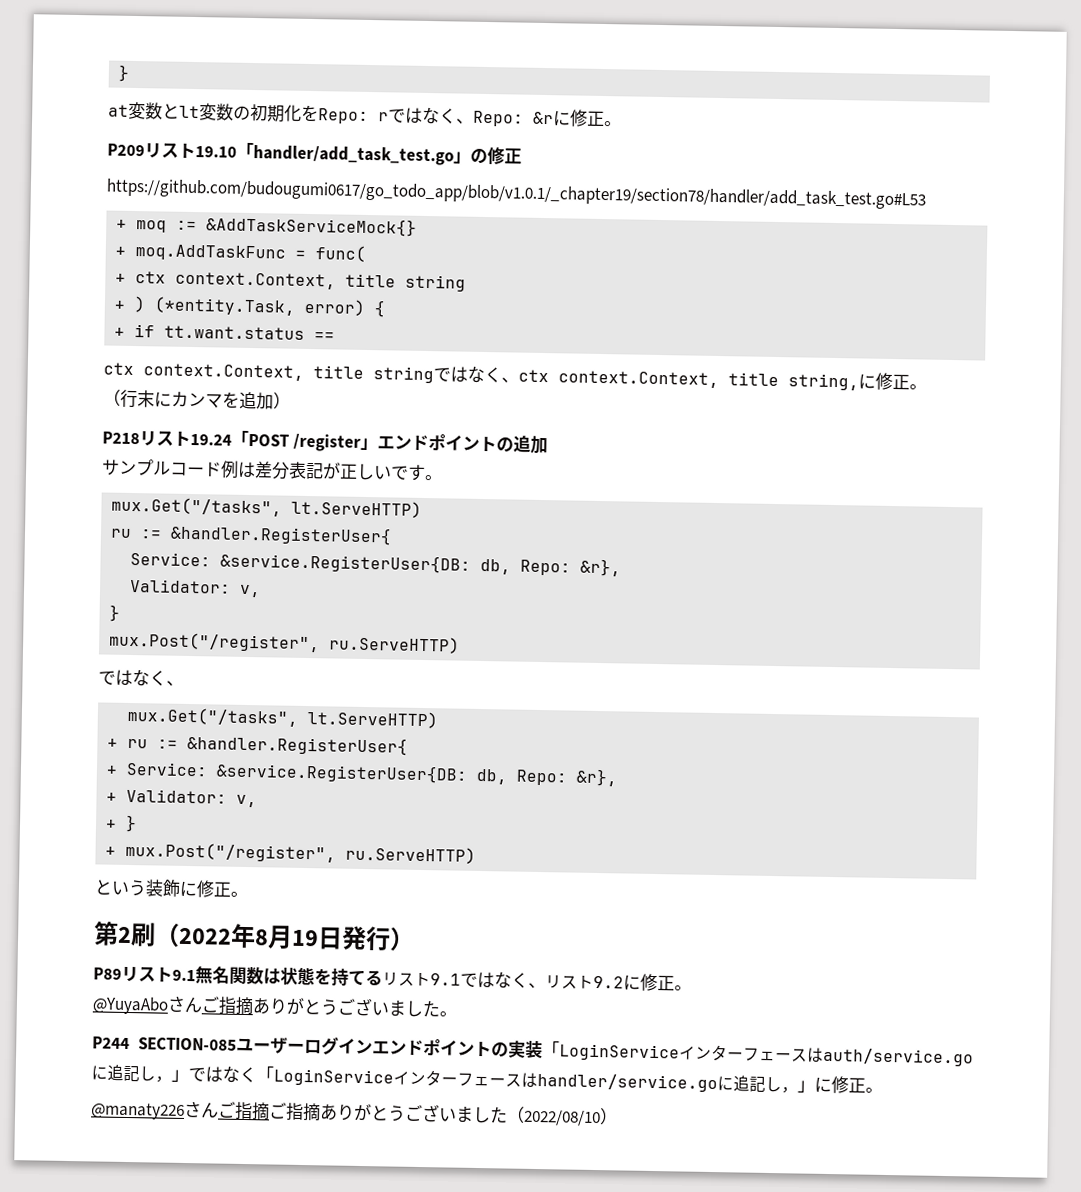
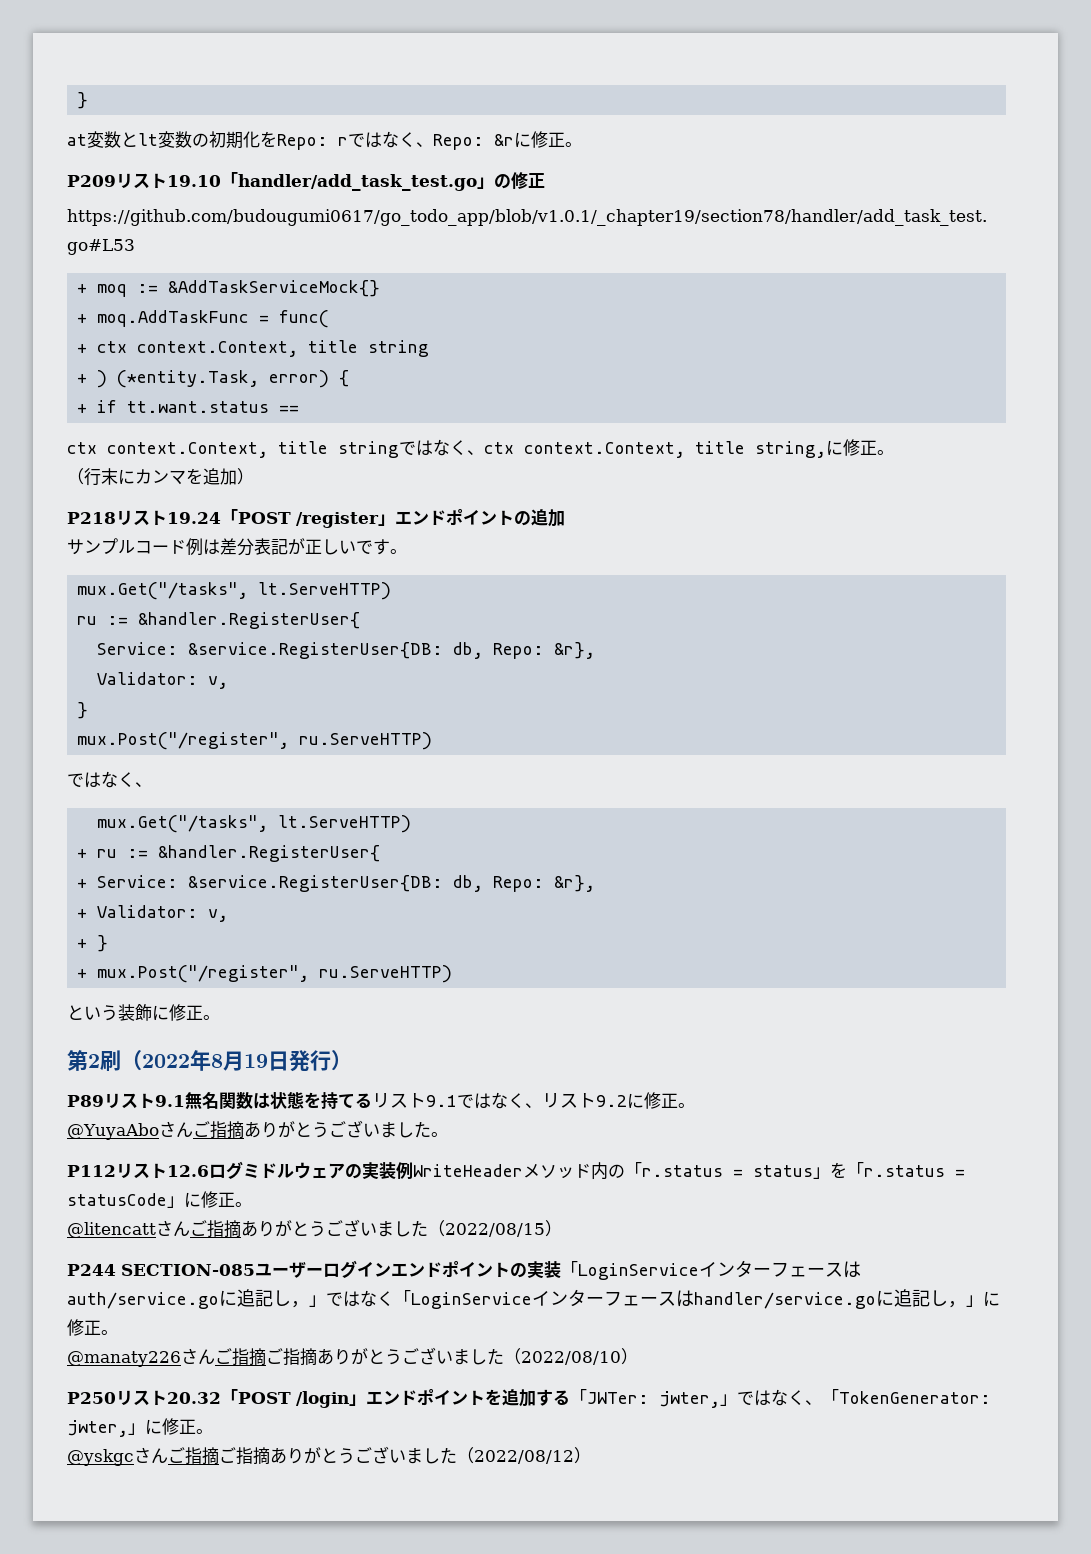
+ P112リスト12.6ログミドルウェアの実装例WriteHeaderメソッド内の「r.status = status」を「r.status = statusCode」に修正。
+ @litencattさんご指摘ありがとうございました（2022/08/15）
+ P250リスト20.32「POST /login」エンドポイントを追加する「JWTer: jwter,」ではなく、「TokenGenerator: jwter,」に修正。
+ @yskgcさんご指摘ご指摘ありがとうございました（2022/08/12）

